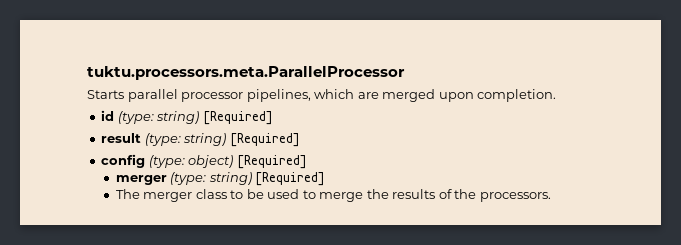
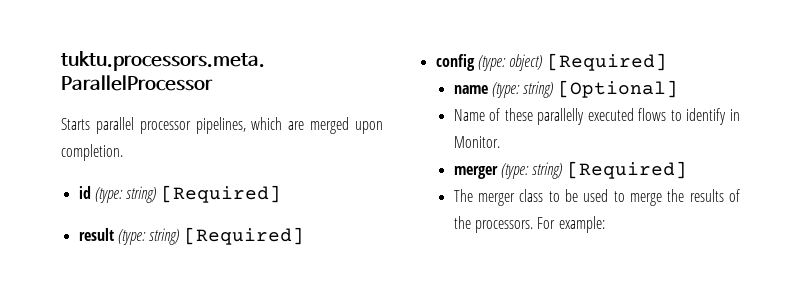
+ name (type: string) [Optional]
+ Name of these parallelly executed flows to identify in Monitor.
+ For example:

